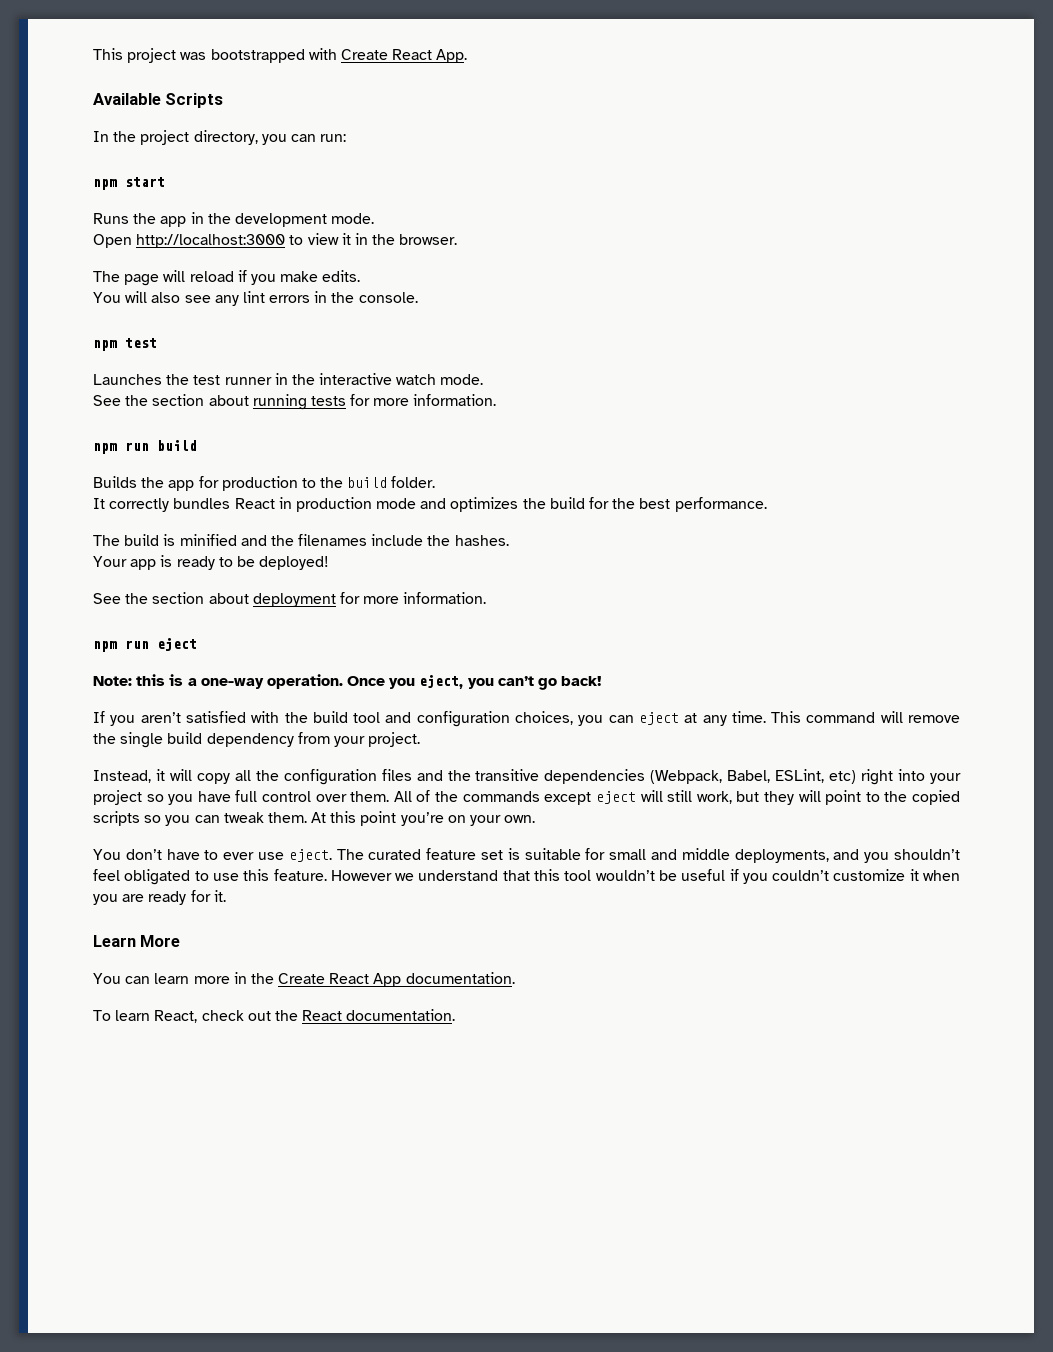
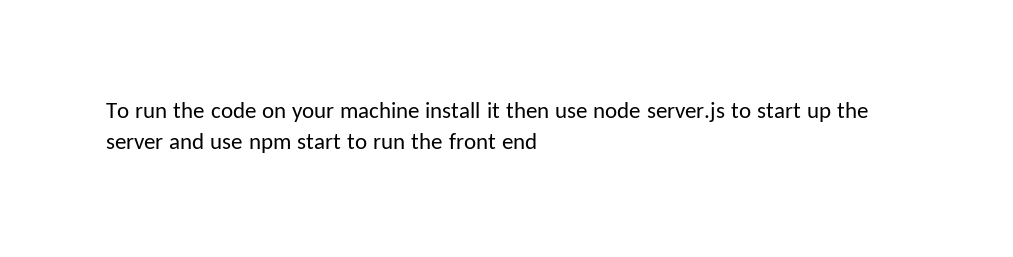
- This project was bootstrapped with Create React App.
- Available Scripts
- In the project directory, you can run:
- npm start
- Runs the app in the development mode.
- Open http://localhost:3000 to view it in the browser.
- The page will reload if you make edits.
- You will also see any lint errors in the console.
- npm test
- Launches the test runner in the interactive watch mode.
- See the section about running tests for more information.
- npm run build
- Builds the app for production to the build folder.
- It correctly bundles React in production mode and optimizes the build for the best performance.
- The build is minified and the filenames include the hashes.
- Your app is ready to be deployed!
- See the section about deployment for more information.
- npm run eject
- Note: this is a one-way operation. Once you eject, you can’t go back!
- If you aren’t satisfied with the build tool and configuration choices, you can eject at any time. This command will remove the single build dependency from your project.
- Instead, it will copy all the configuration files and the transitive dependencies (Webpack, Babel, ESLint, etc) right into your project so you have full control over them. All of the commands except eject will still work, but they will point to the copied scripts so you can tweak them. At this point you’re on your own.
- You don’t have to ever use eject. The curated feature set is suitable for small and middle deployments, and you shouldn’t feel obligated to use this feature. However we understand that this tool wouldn’t be useful if you couldn’t customize it when you are ready for it.
- Learn More
- You can learn more in the Create React App documentation.
- To learn React, check out the React documentation.
+ To run the code on your machine install it then use node server.js to start up the server and use npm start to run the front end

